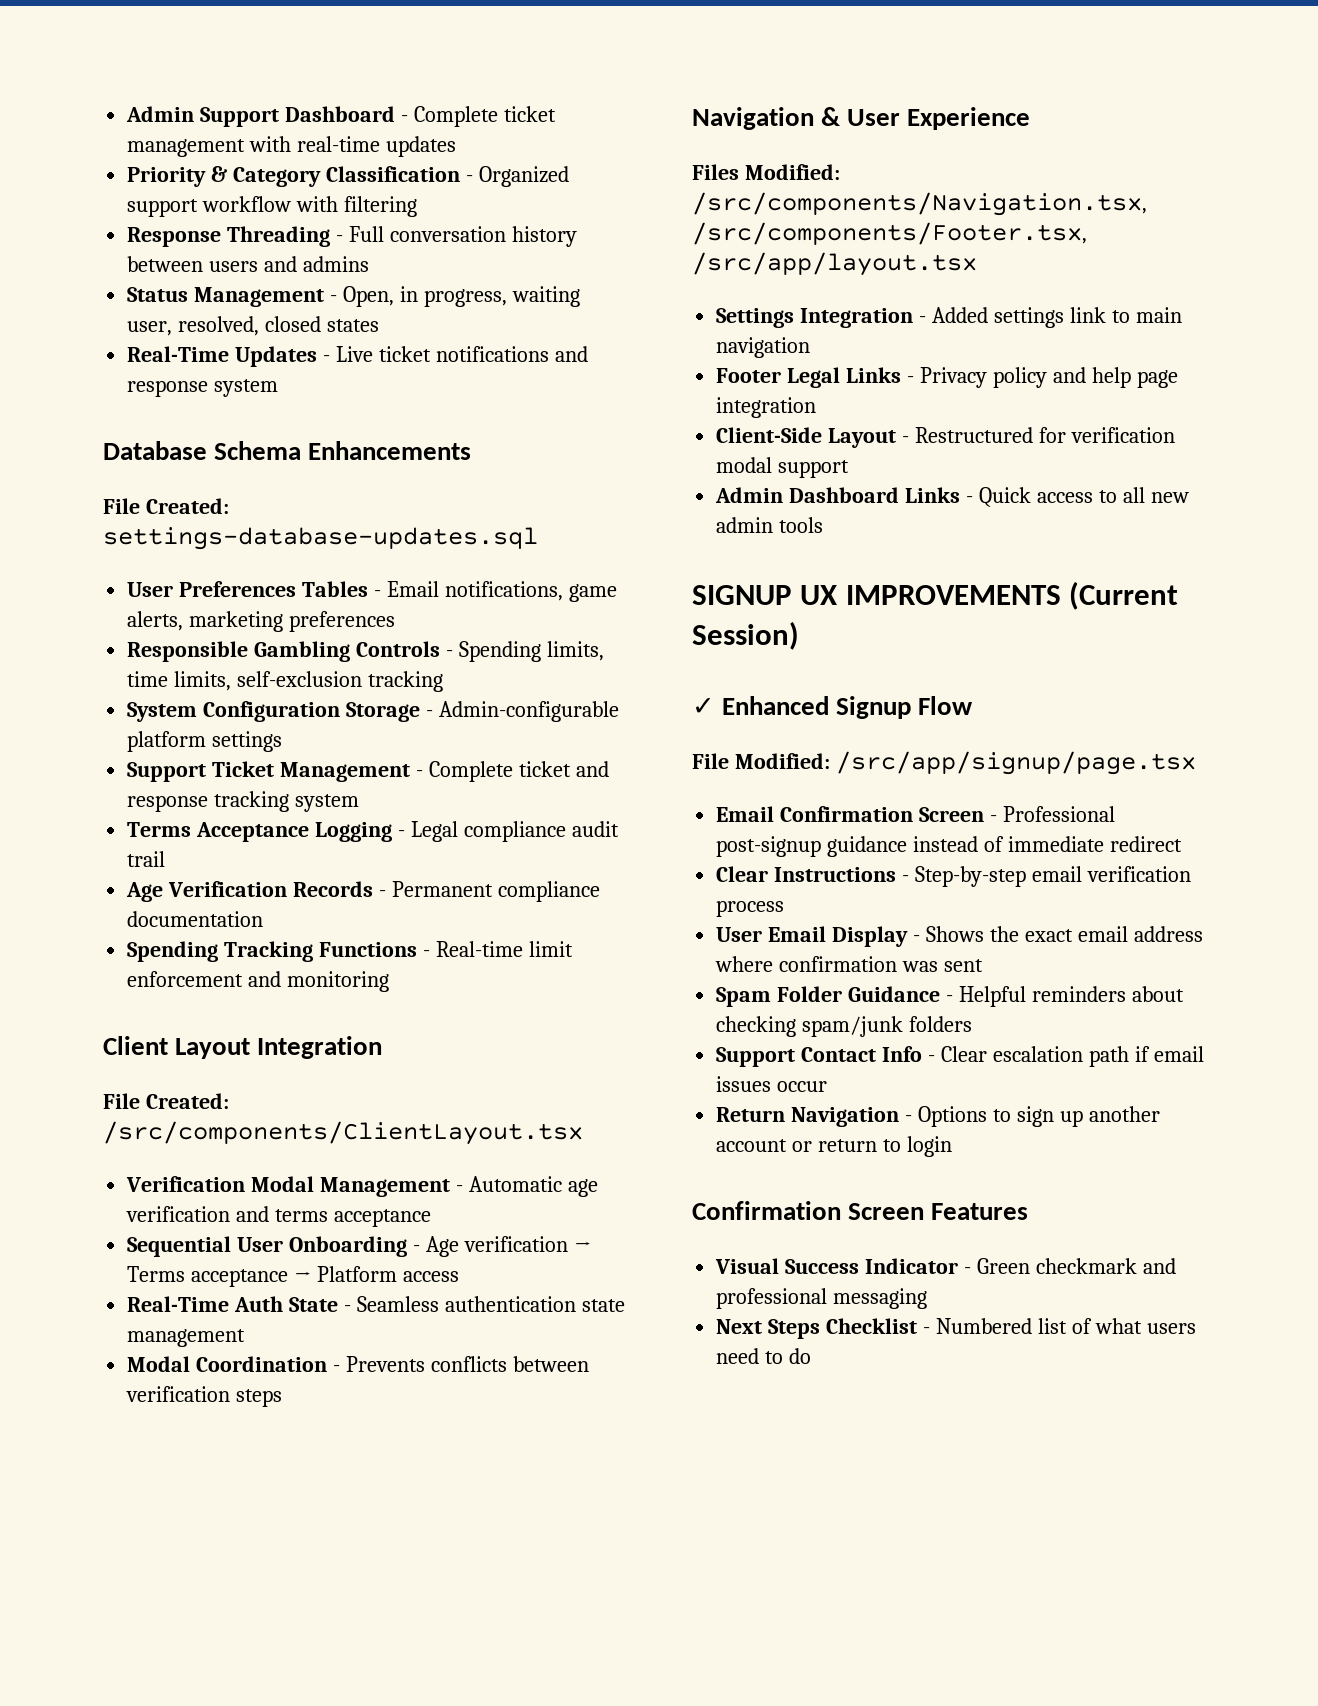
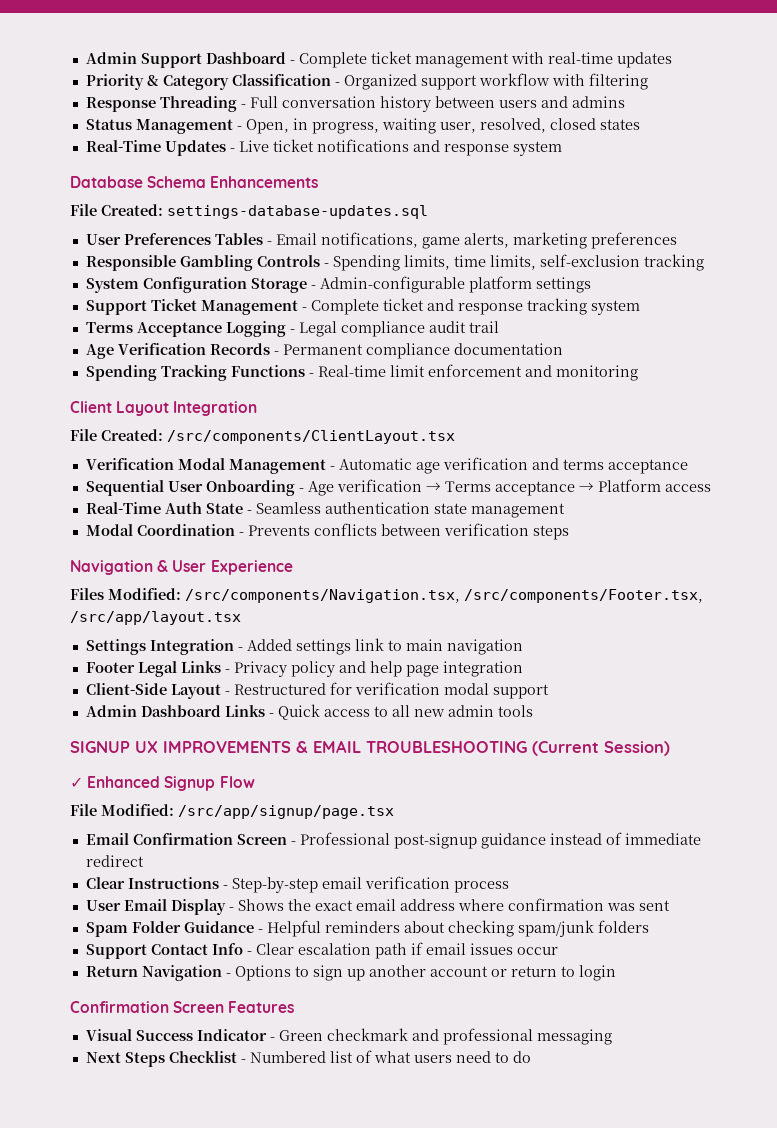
- SIGNUP UX IMPROVEMENTS (Current Session)
+ SIGNUP UX IMPROVEMENTS & EMAIL TROUBLESHOOTING (Current Session)

